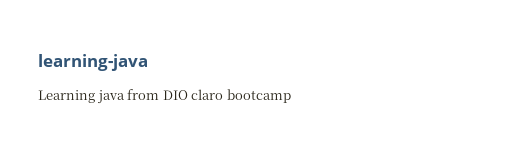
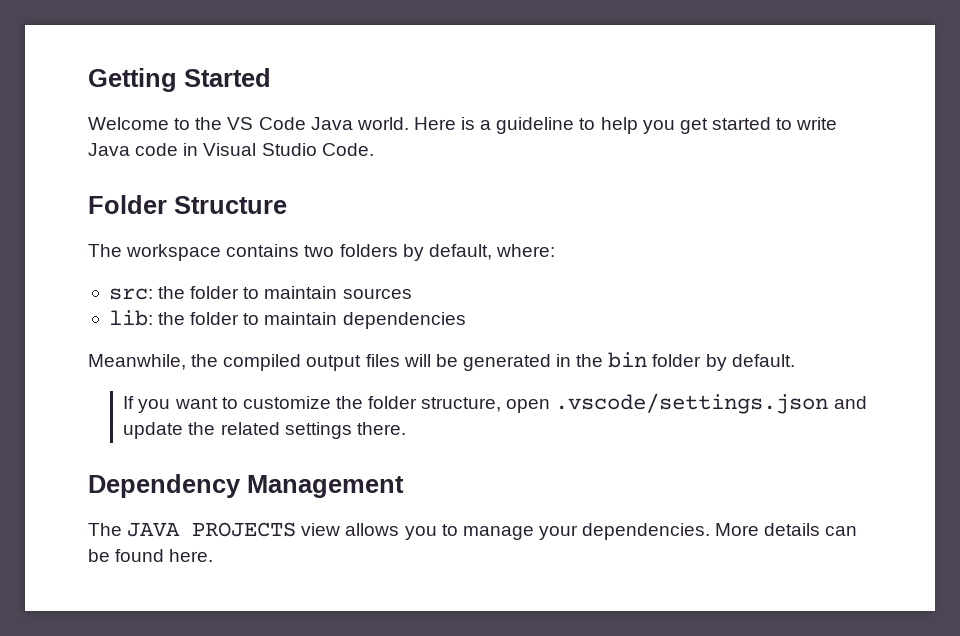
- learning-java
- Learning java from DIO claro bootcamp
+ Getting Started
+ Welcome to the VS Code Java world. Here is a guideline to help you get started to write Java code in Visual Studio Code.
+ Folder Structure
+ The workspace contains two folders by default, where:
+ src: the folder to maintain sources
+ lib: the folder to maintain dependencies
+ Meanwhile, the compiled output files will be generated in the bin folder by default.
+ If you want to customize the folder structure, open .vscode/settings.json and update the related settings there.
+ Dependency Management
+ The JAVA PROJECTS view allows you to manage your dependencies. More details can be found here.

